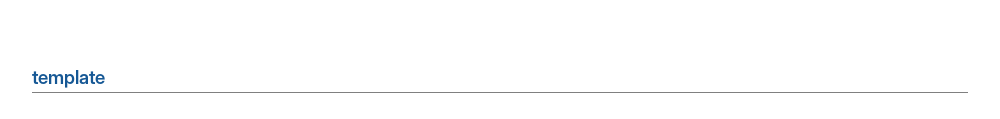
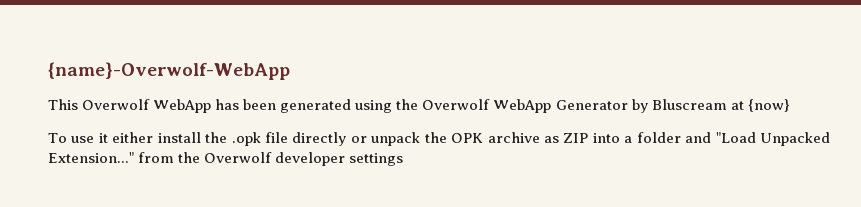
- template
+ {name}-Overwolf-WebApp
+ This Overwolf WebApp has been generated using the Overwolf WebApp Generator by Bluscream at {now}
+ To use it either install the .opk file directly or unpack the OPK archive as ZIP into a folder and "Load Unpacked Extension..." from the Overwolf developer settings

